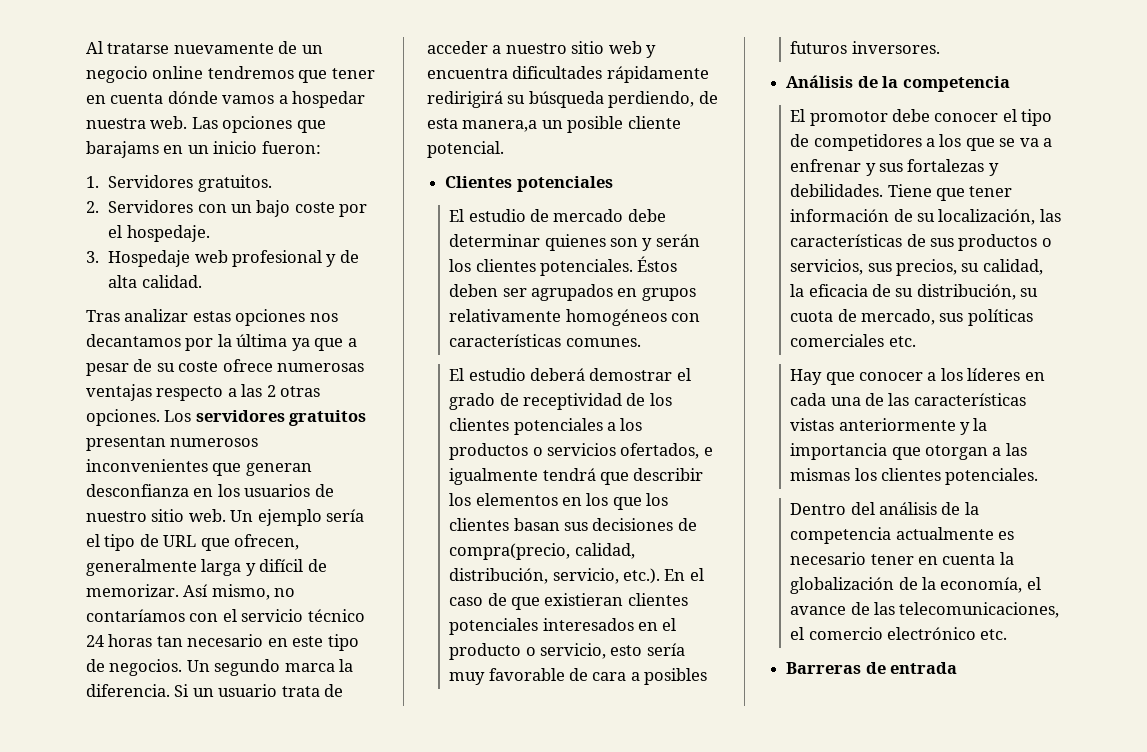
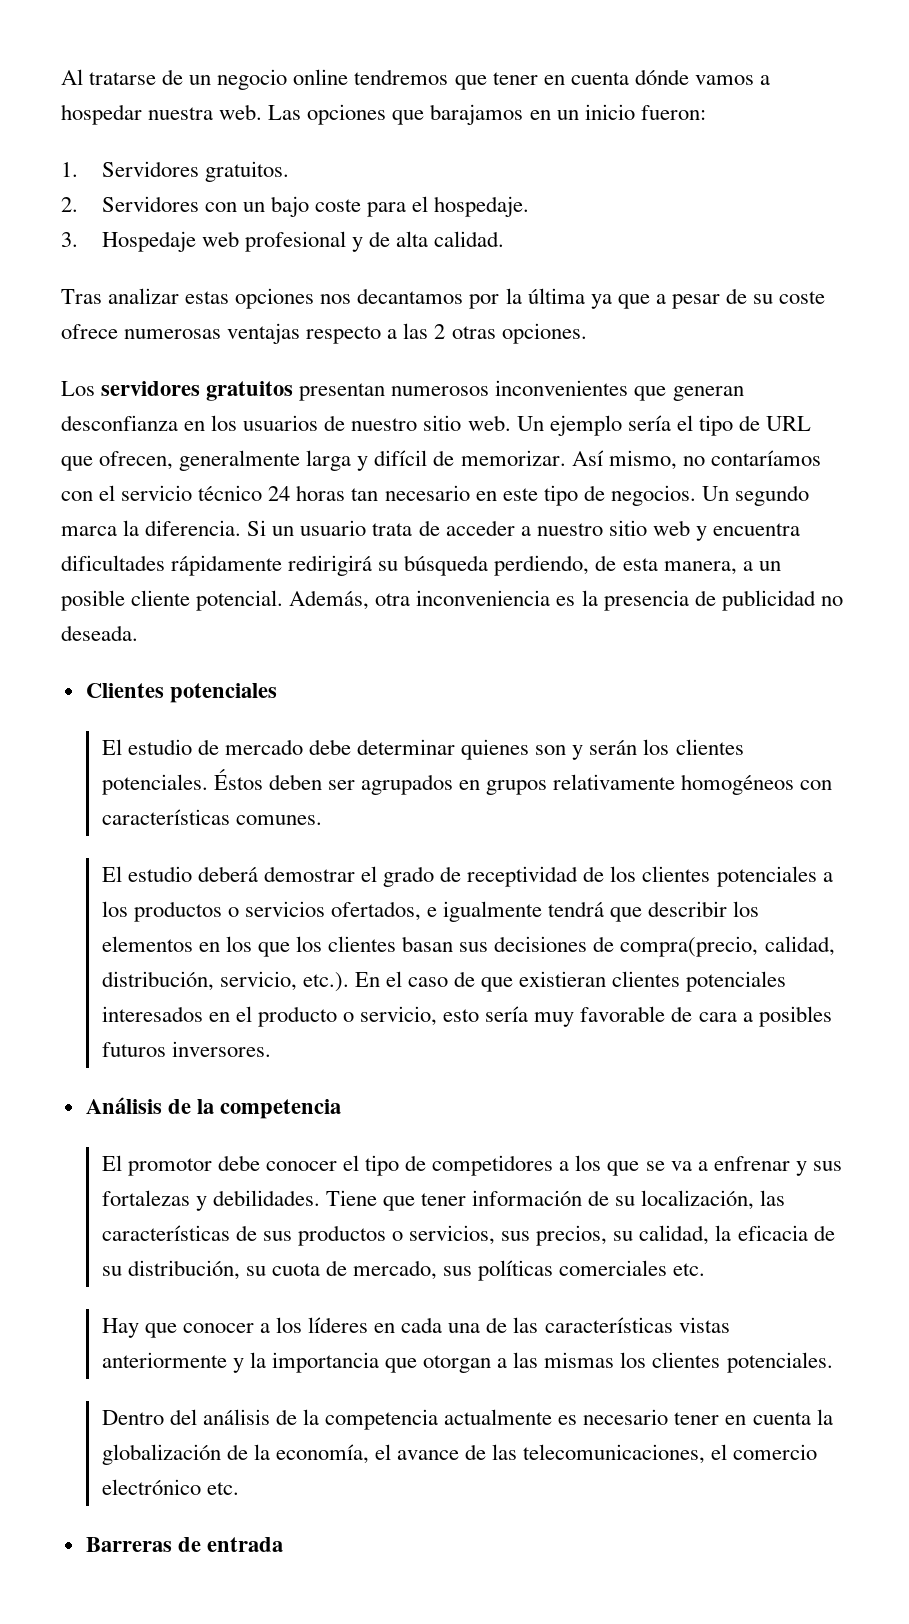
- Al tratarse nuevamente de un negocio online tendremos que tener en cuenta dónde vamos a hospedar nuestra web.
+ Al tratarse de un negocio online tendremos que tener en cuenta dónde vamos a hospedar nuestra web.
- Las opciones que barajams en un inicio fueron:
+ Las opciones que barajamos en un inicio fueron:
- 2. Servidores con un bajo coste por el hospedaje.
+ 2. Servidores con un bajo coste para el hospedaje.
- Tras analizar estas opciones nos decantamos por la última ya que a pesar de su coste ofrece numerosas ventajas respecto a las 2 otras opciones. Los servidores gratuitos presentan numerosos inconvenientes que generan desconfianza en los usuarios de nuestro sitio web.
+ Tras analizar estas opciones nos decantamos por la última ya que a pesar de su coste ofrece numerosas ventajas respecto a las 2 otras opciones.
+ Los servidores gratuitos presentan numerosos inconvenientes que generan desconfianza en los usuarios de nuestro sitio web.
- Si un usuario trata de acceder a nuestro sitio web y encuentra dificultades rápidamente redirigirá su búsqueda perdiendo, de esta manera,a un posible cliente potencial.
+ Si un usuario trata de acceder a nuestro sitio web y encuentra dificultades rápidamente redirigirá su búsqueda perdiendo, de esta manera, a un posible cliente potencial. Además, otra inconveniencia es la presencia de publicidad no deseada.

